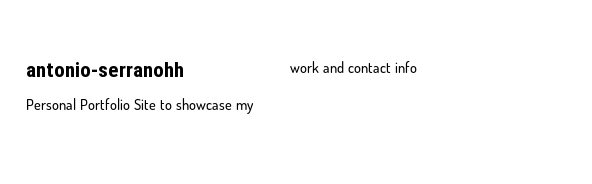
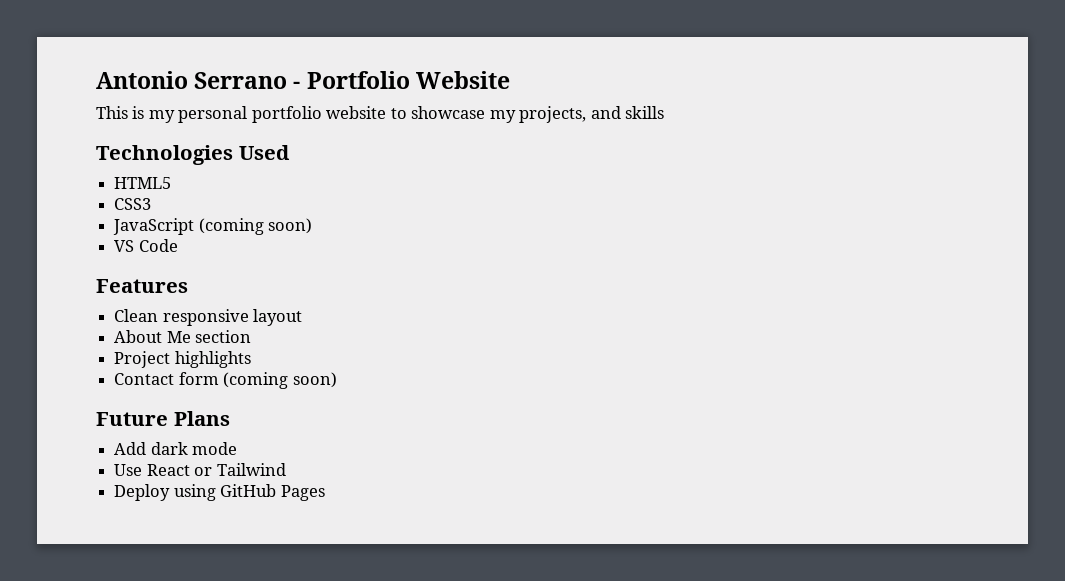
- antonio-serranohh
- Personal Portfolio Site to showcase my work and contact info
+ Antonio Serrano - Portfolio Website
+ This is my personal portfolio website to showcase my projects, and skills
+ Technologies Used
+ HTML5
+ CSS3
+ JavaScript (coming soon)
+ VS Code
+ Features
+ Clean responsive layout
+ About Me section
+ Project highlights
+ Contact form (coming soon)
+ Future Plans
+ Add dark mode
+ Use React or Tailwind
+ Deploy using GitHub Pages

